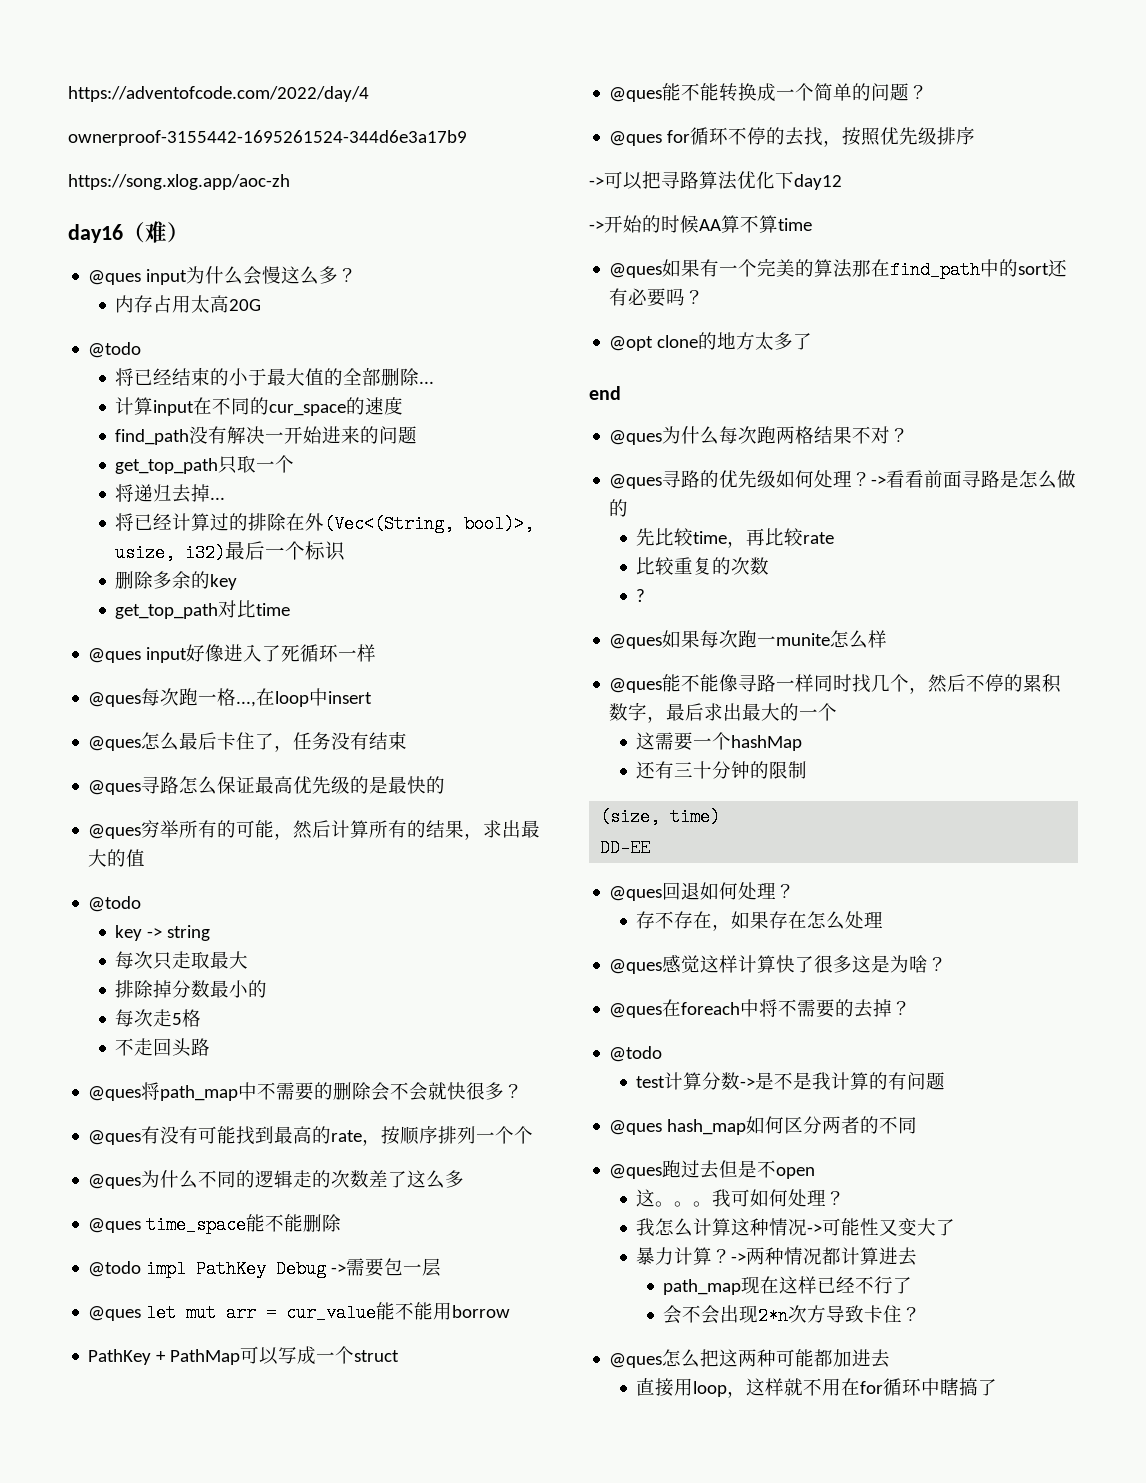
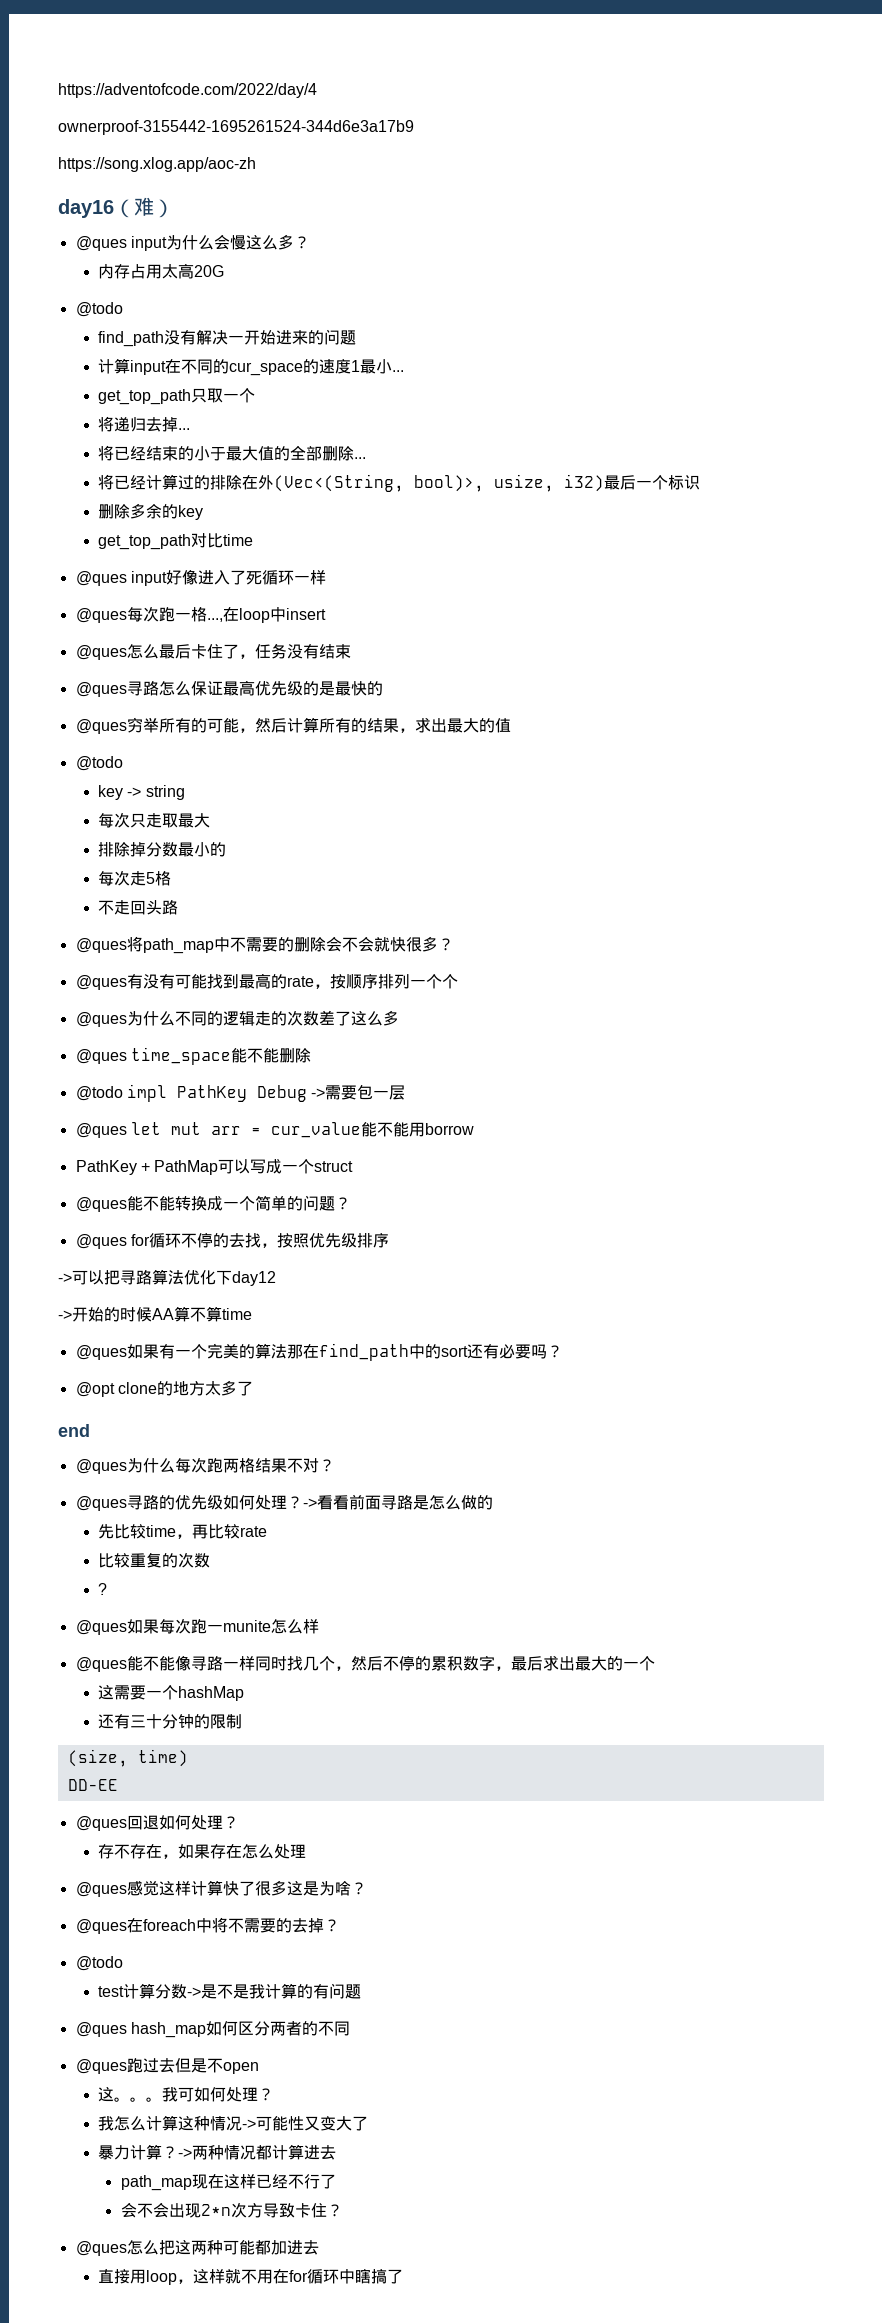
+ find_path没有解决一开始进来的问题
+ 计算input在不同的cur_space的速度1最小...
+ get_top_path只取一个
+ 将递归去掉...
- 计算input在不同的cur_space的速度
- find_path没有解决一开始进来的问题
- get_top_path只取一个
- 将递归去掉...

